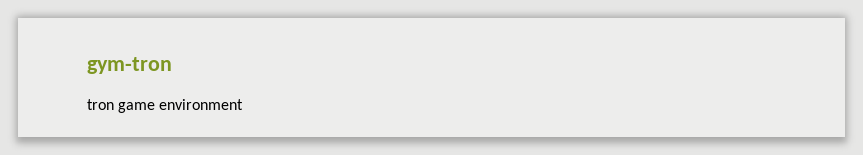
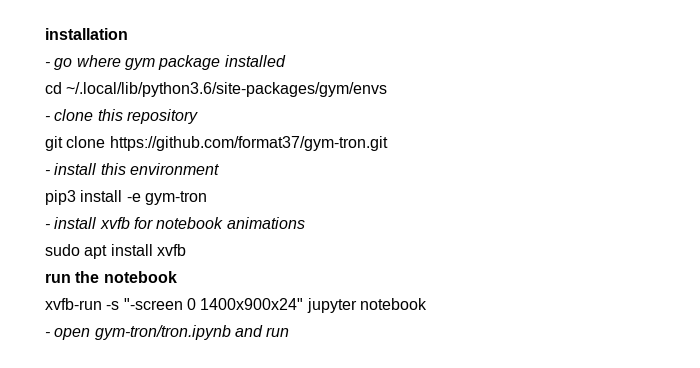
- gym-tron
- tron game environment
+ installation
+ - go where gym package installed
+ cd ~/.local/lib/python3.6/site-packages/gym/envs
+ - clone this repository
+ git clone https://github.com/format37/gym-tron.git
+ - install this environment
+ pip3 install -e gym-tron
+ - install xvfb for notebook animations
+ sudo apt install xvfb
+ run the notebook
+ xvfb-run -s "-screen 0 1400x900x24" jupyter notebook
+ - open gym-tron/tron.ipynb and run

